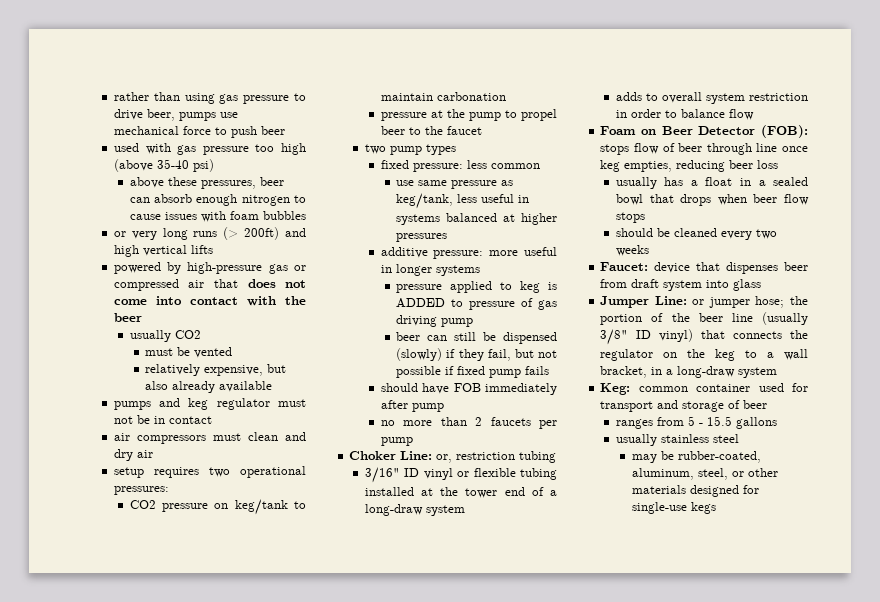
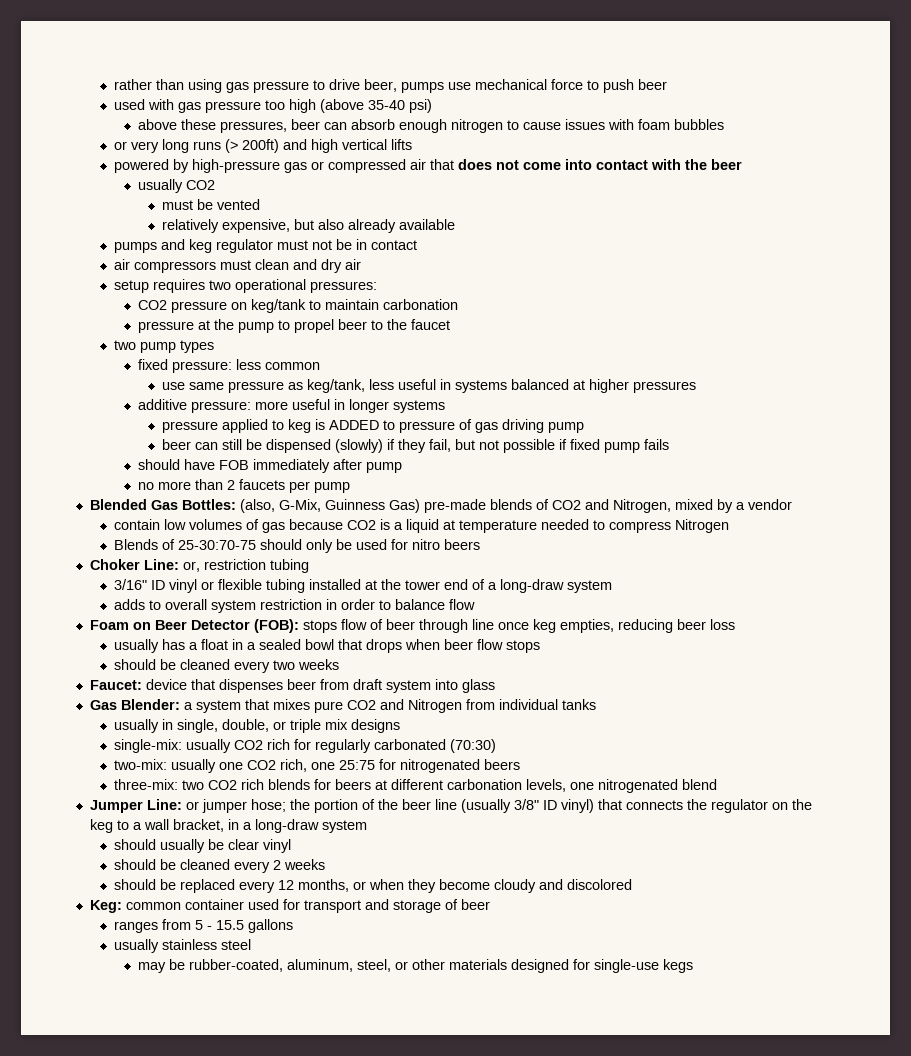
+ Blended Gas Bottles: (also, G-Mix, Guinness Gas) pre-made blends of CO2 and Nitrogen, mixed by a vendor
+ contain low volumes of gas because CO2 is a liquid at temperature needed to compress Nitrogen
+ Blends of 25-30:70-75 should only be used for nitro beers
+ Gas Blender: a system that mixes pure CO2 and Nitrogen from individual tanks
+ usually in single, double, or triple mix designs
+ single-mix: usually CO2 rich for regularly carbonated (70:30)
+ two-mix: usually one CO2 rich, one 25:75 for nitrogenated beers
+ three-mix: two CO2 rich blends for beers at different carbonation levels, one nitrogenated blend
+ should usually be clear vinyl
+ should be cleaned every 2 weeks
+ should be replaced every 12 months, or when they become cloudy and discolored

